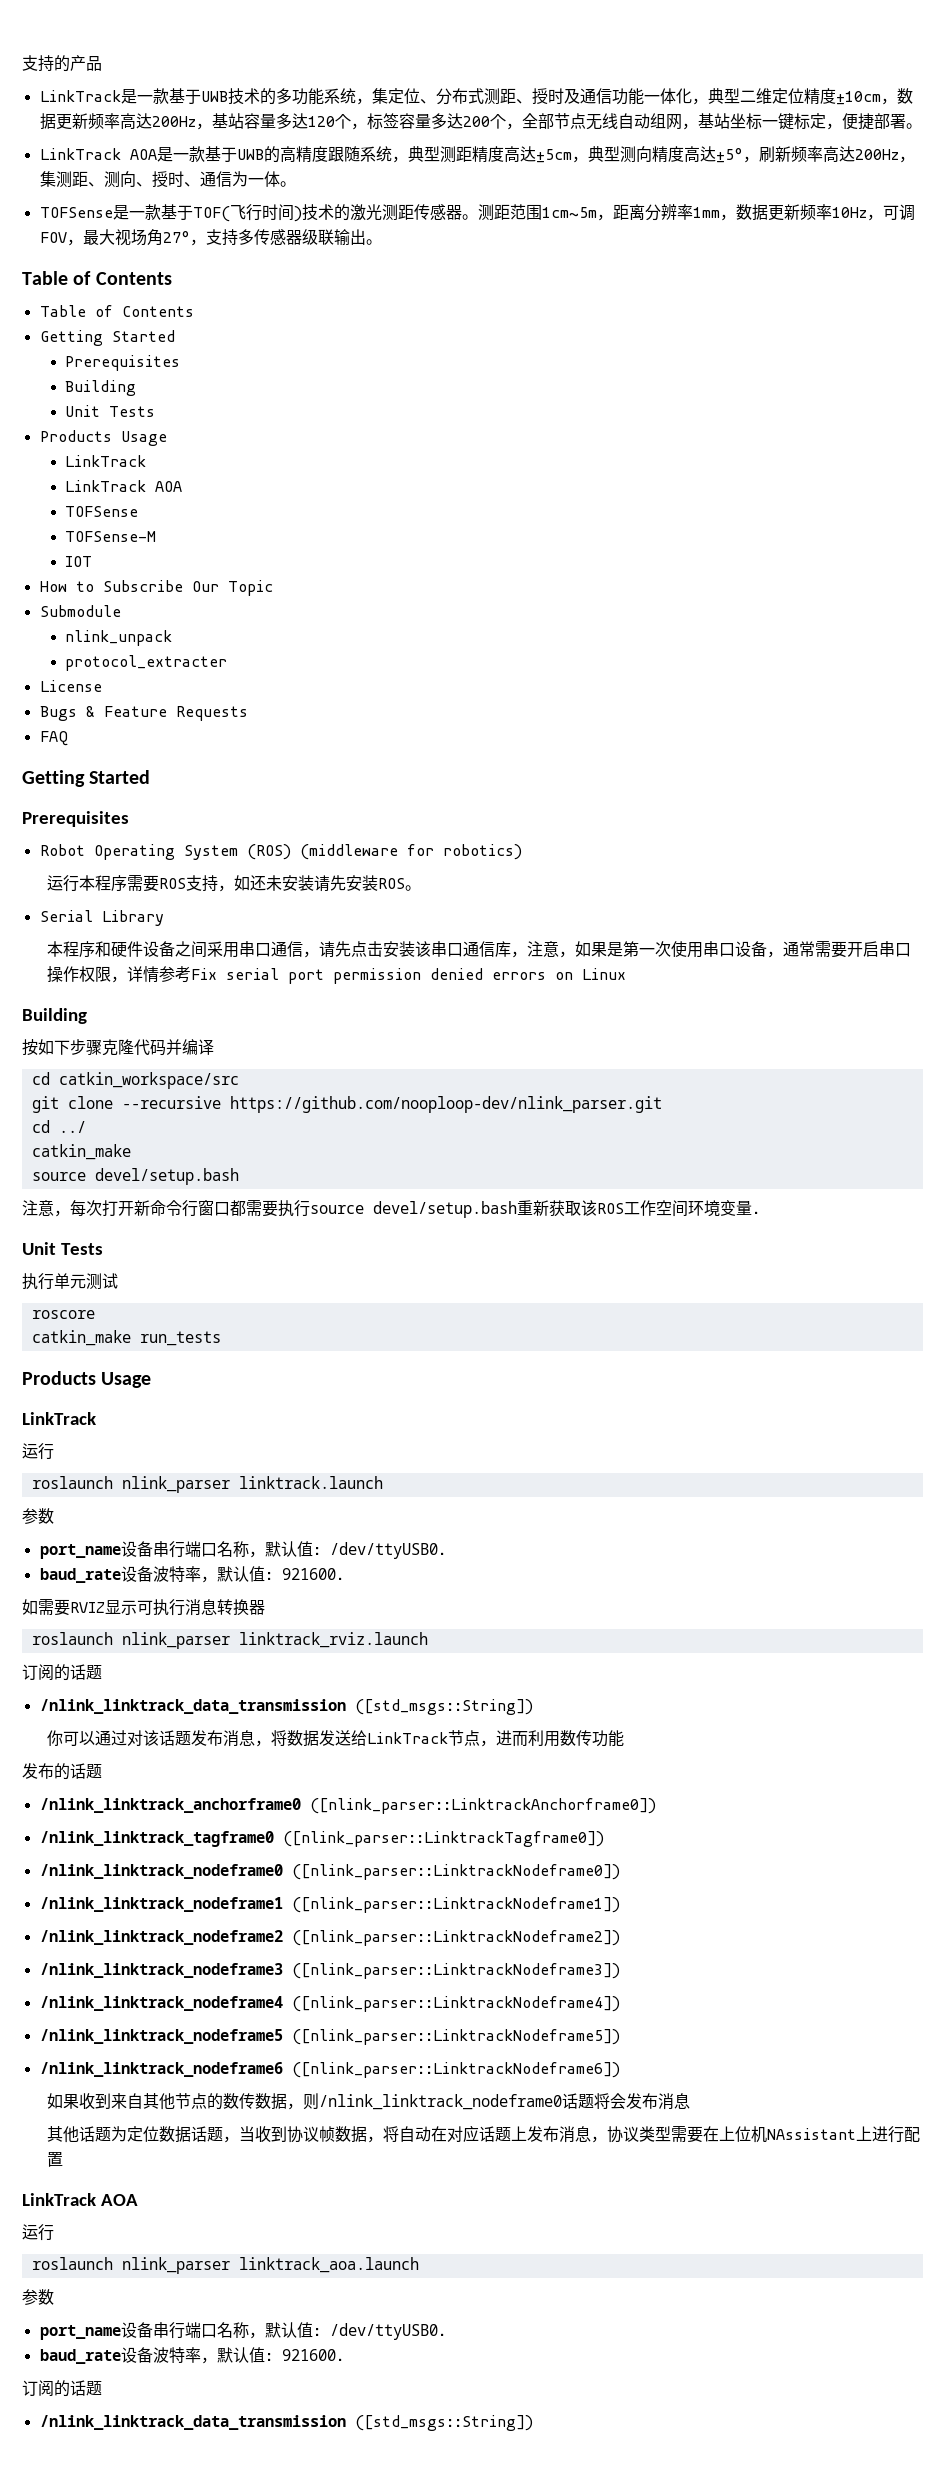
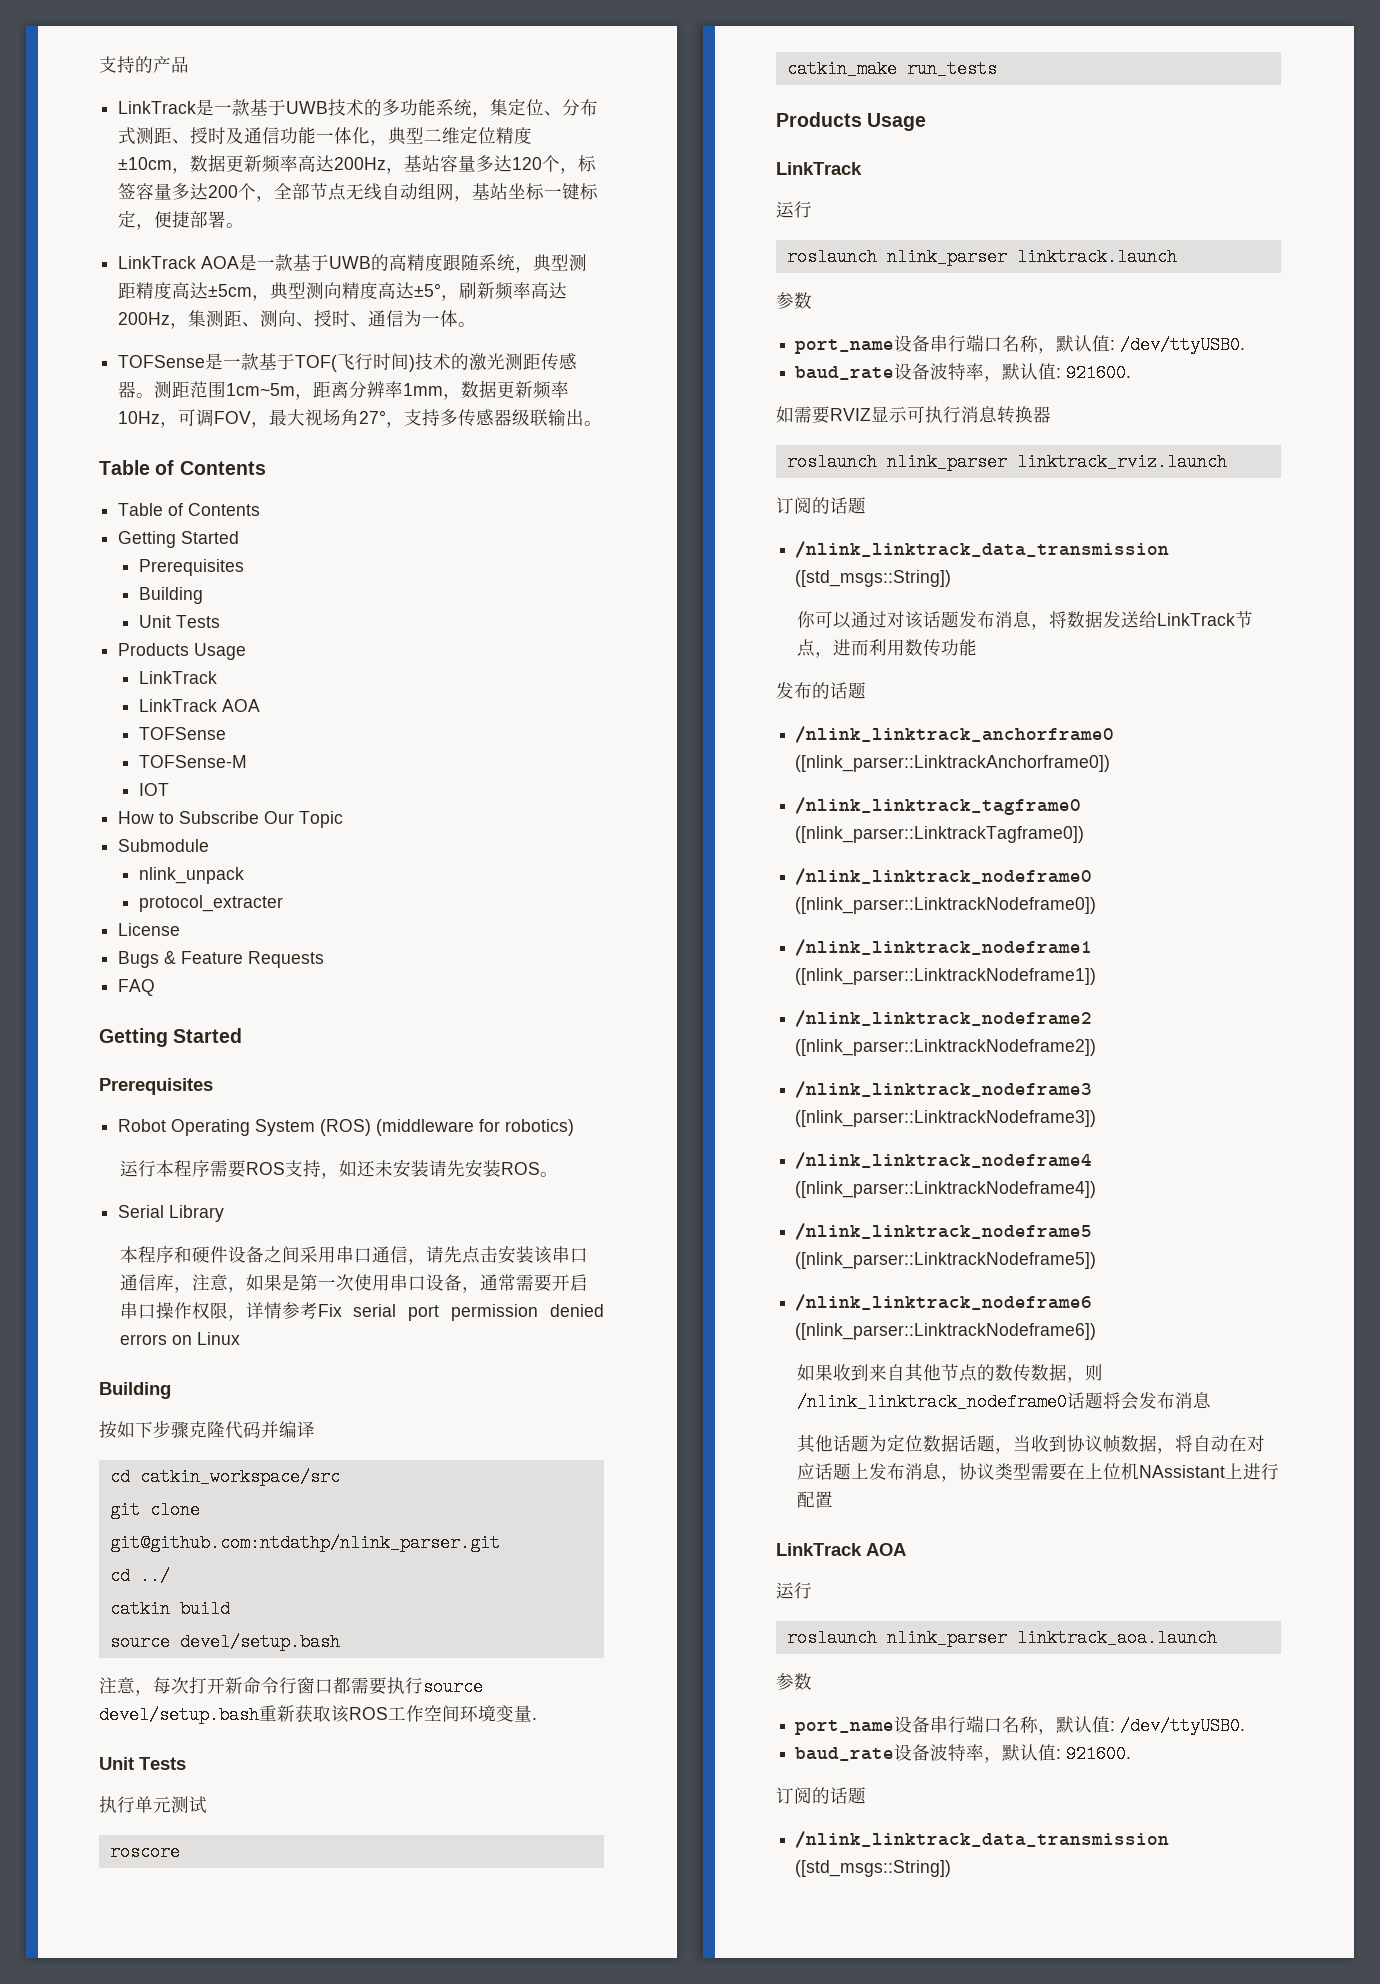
- git clone --recursive https://github.com/nooploop-dev/nlink_parser.git
+ git clone git@github.com:ntdathp/nlink_parser.git
  cd ../
- catkin_make
+ catkin build

